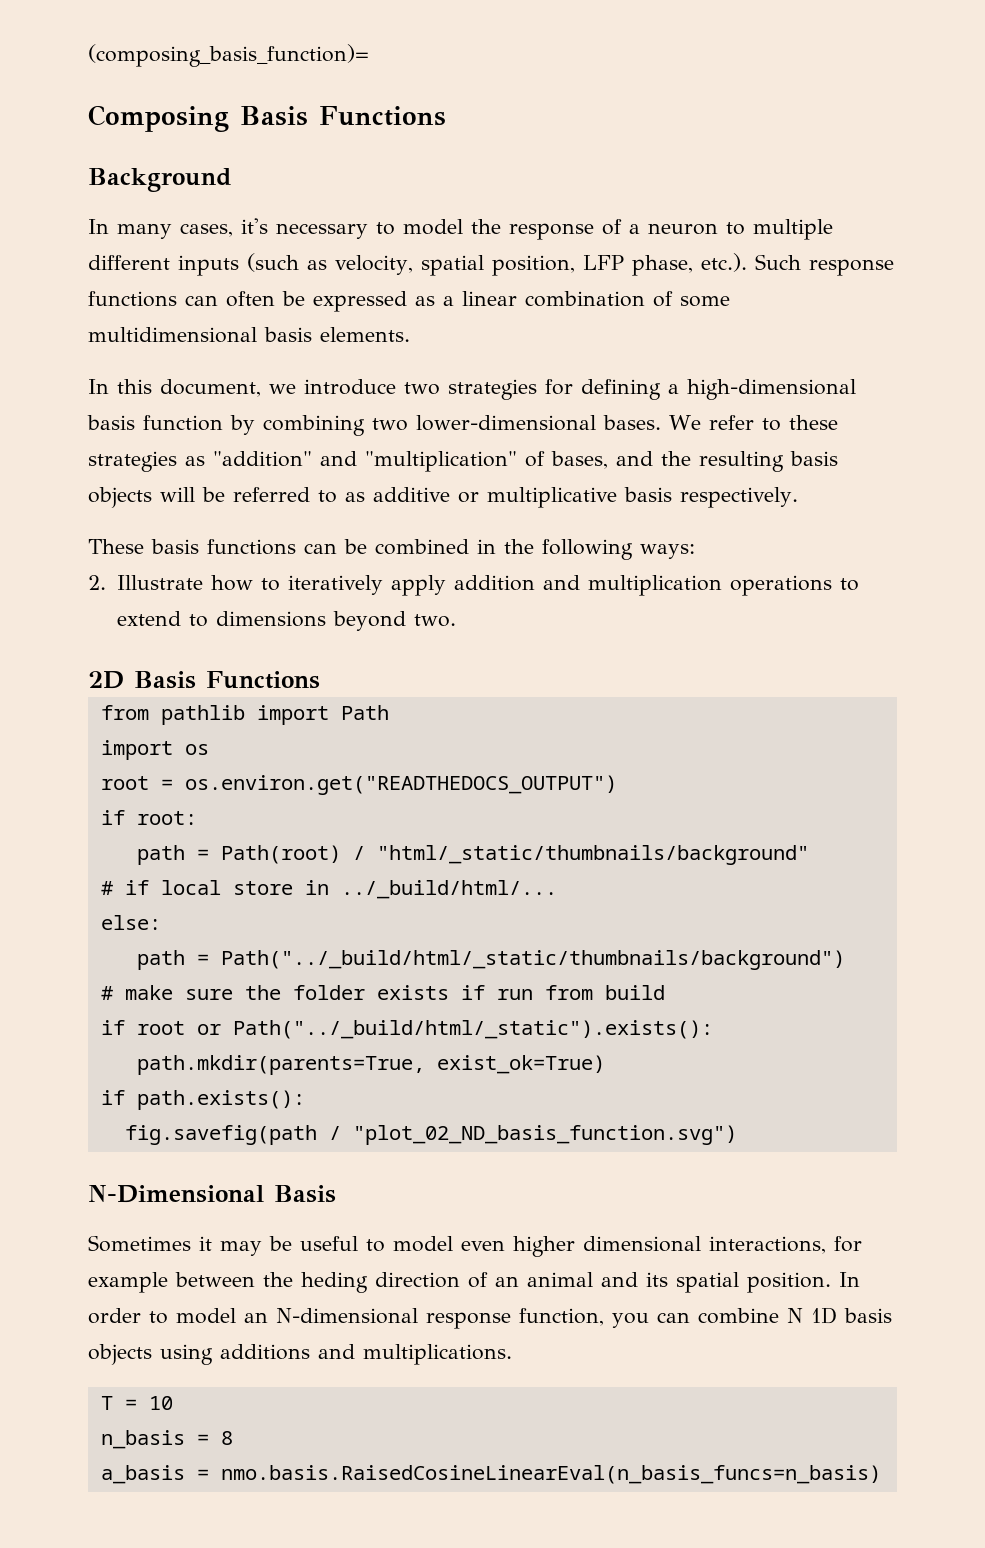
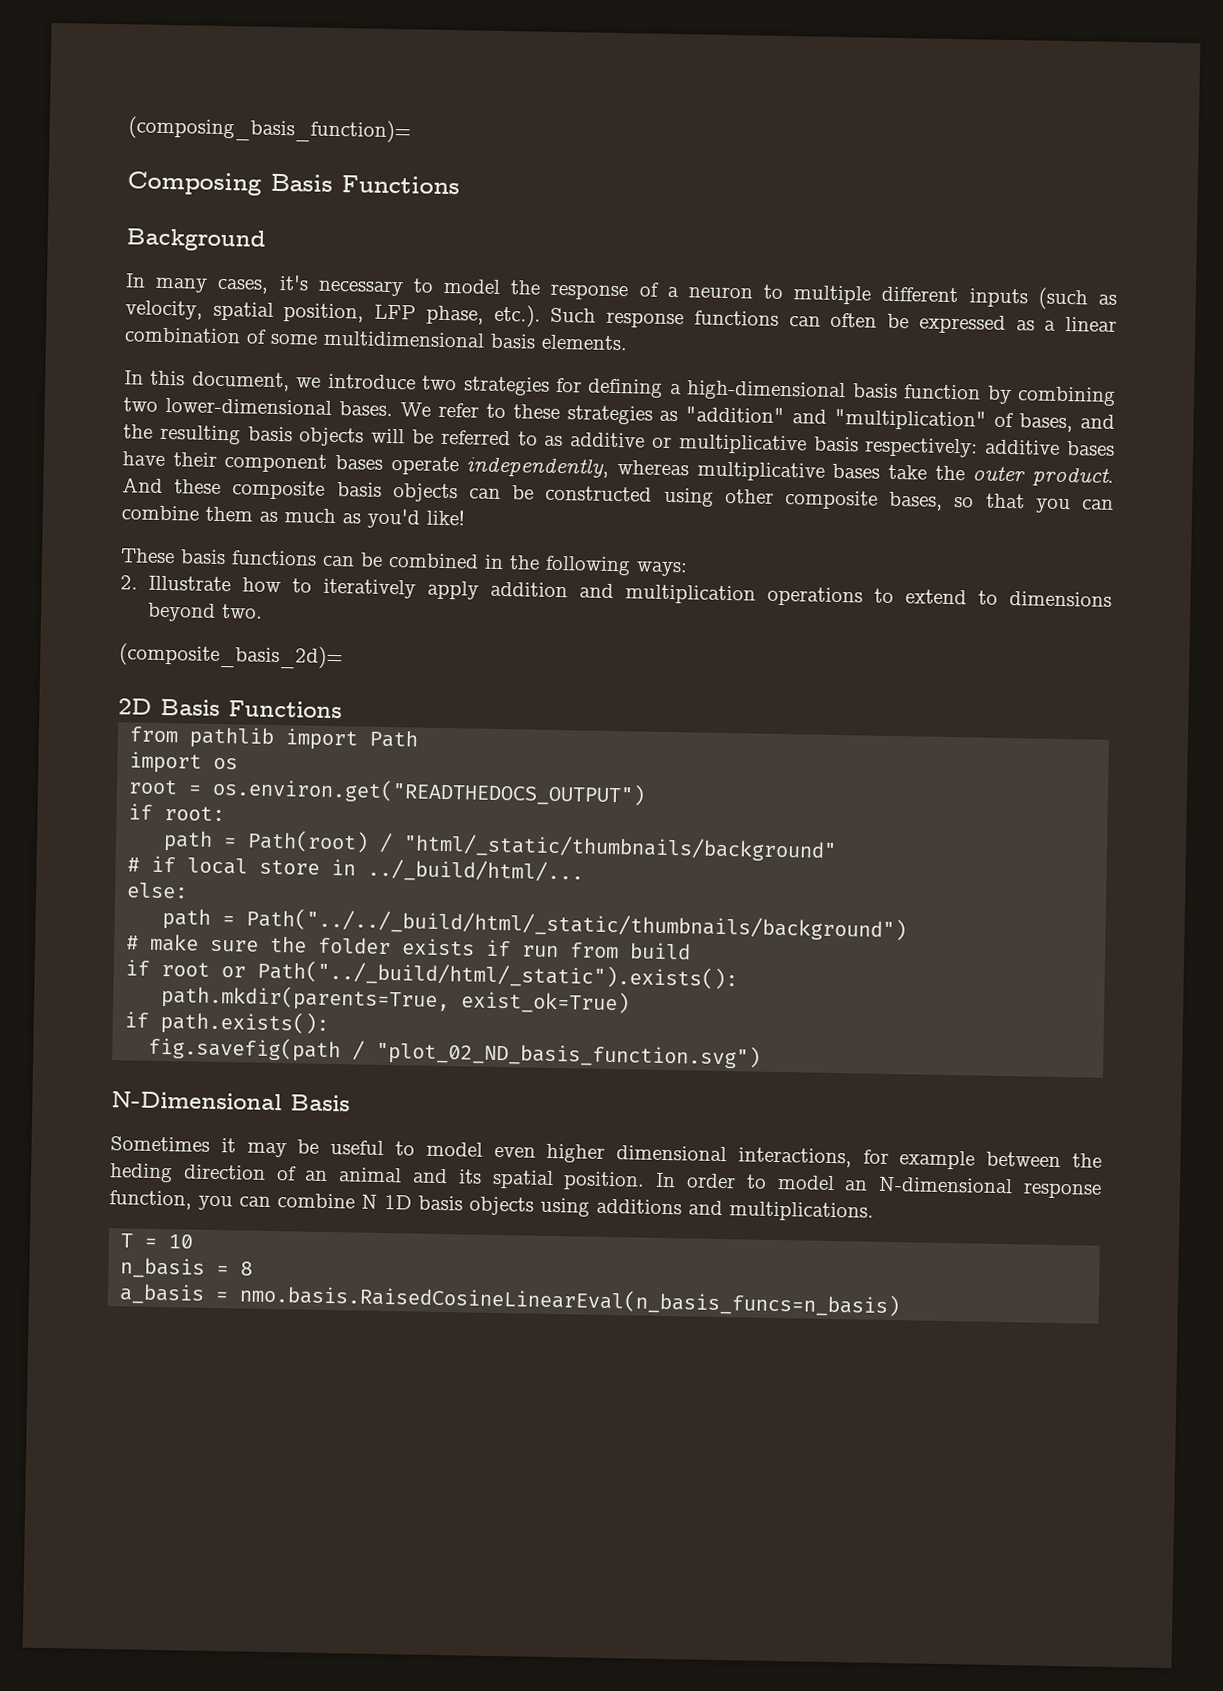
- We refer to these strategies as "addition" and "multiplication" of bases, and the resulting basis objects will be referred to as additive or multiplicative basis respectively.
+ We refer to these strategies as "addition" and "multiplication" of bases, and the resulting basis objects will be referred to as additive or multiplicative basis respectively: additive bases have their component bases operate independently, whereas multiplicative bases take the outer product. And these composite basis objects can be constructed using other composite bases, so that you can combine them as much as you'd like!
+ (composite_basis_2d)=
- path = Path("../_build/html/_static/thumbnails/background")
+ path = Path("../../_build/html/_static/thumbnails/background")

